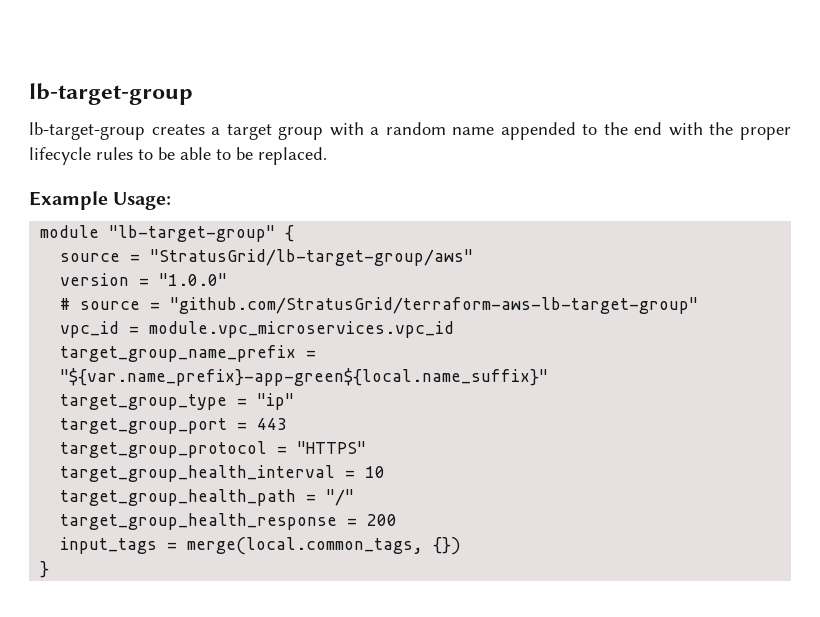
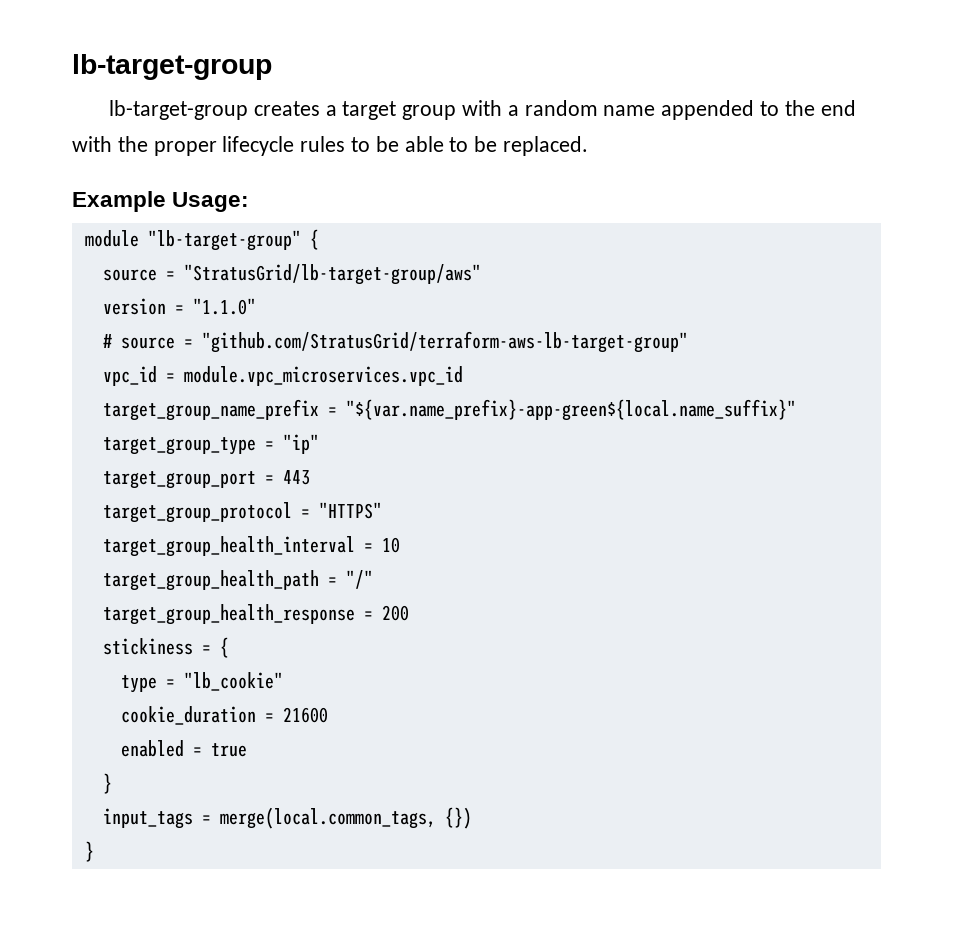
- version = "1.0.0"
+ version = "1.1.0"
+ stickiness = {
+ type = "lb_cookie"
+ cookie_duration = 21600
+ enabled = true
+ }

